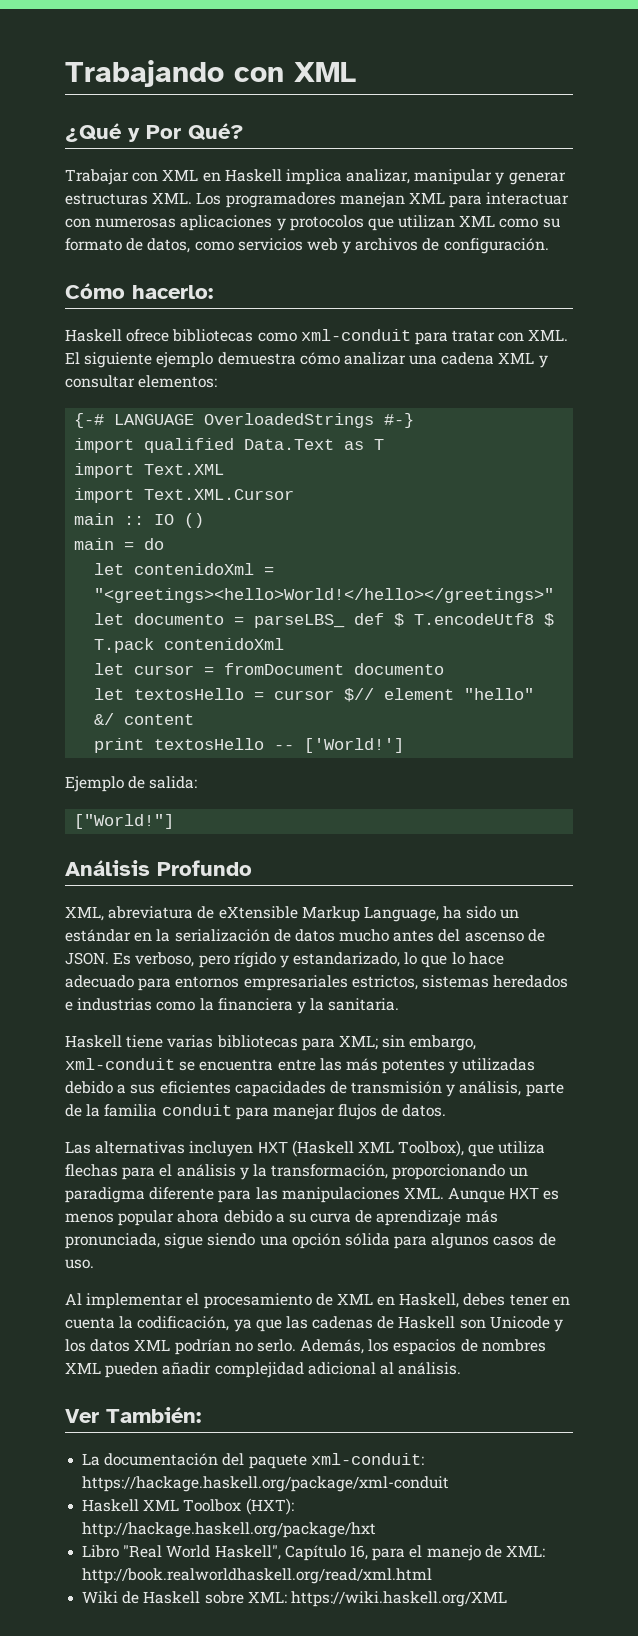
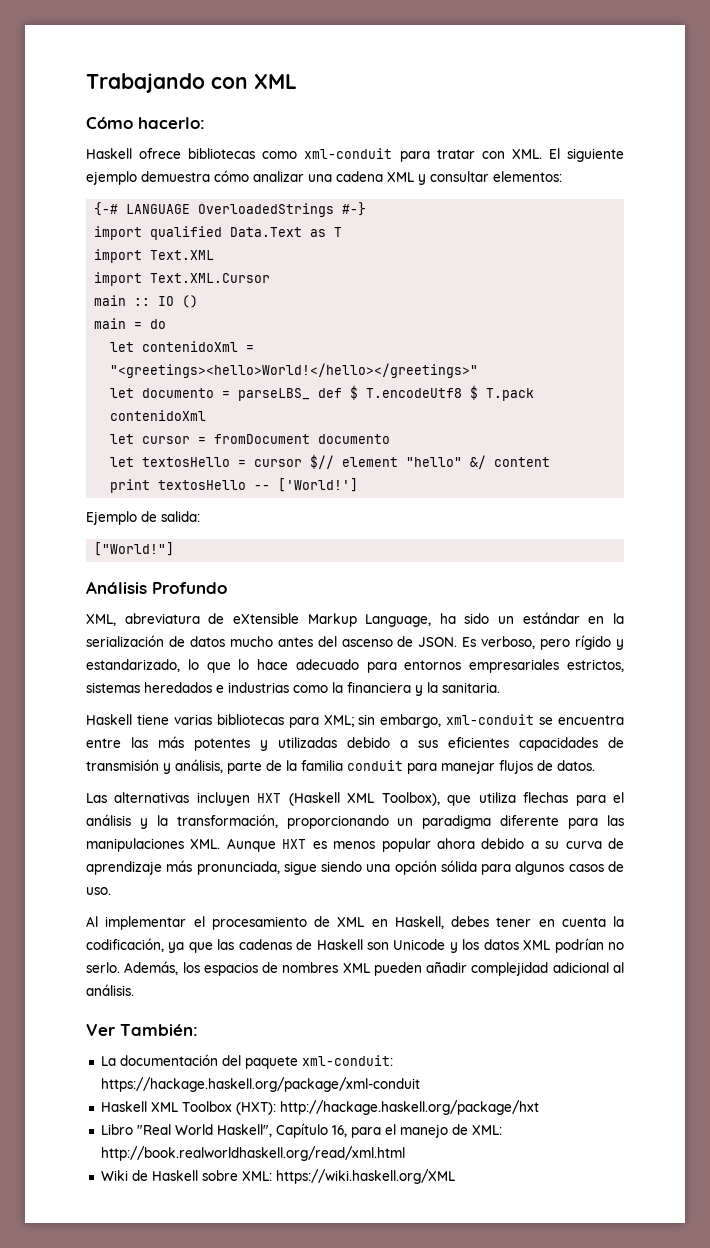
- ¿Qué y Por Qué?
- Trabajar con XML en Haskell implica analizar, manipular y generar estructuras XML. Los programadores manejan XML para interactuar con numerosas aplicaciones y protocolos que utilizan XML como su formato de datos, como servicios web y archivos de configuración.

